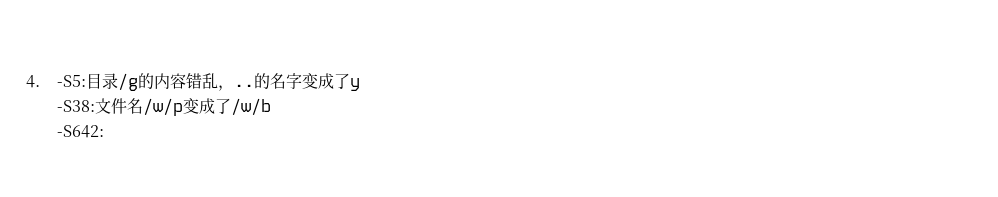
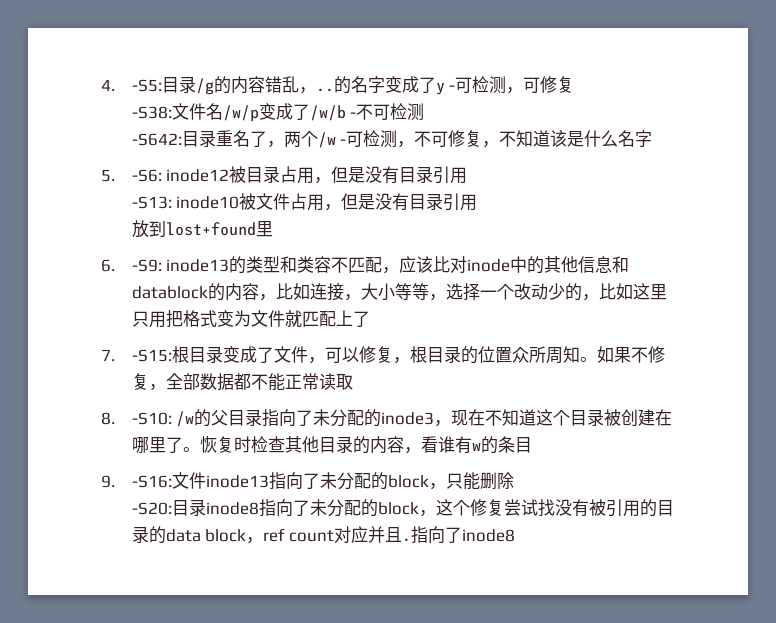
- 的名字变成了y
+ 的名字变成了y -可检测，可修复
- -S38:文件名/w/p变成了/w/b
- -S642:
+ -S38:文件名/w/p变成了/w/b -不可检测
+ -S642:目录重名了，两个/w -可检测，不可修复，不知道该是什么名字
+ 5. -S6: inode12被目录占用，但是没有目录引用
+ -S13: inode10被文件占用，但是没有目录引用
+ 放到lost+found里
+ 6. -S9: inode13的类型和类容不匹配，应该比对inode中的其他信息和datablock的内容，比如连接，大小等等，选择一个改动少的，比如这里只用把格式变为文件就匹配上了
+ 7. -S15:根目录变成了文件，可以修复，根目录的位置众所周知。如果不修复，全部数据都不能正常读取
+ 8. -S10: /w的父目录指向了未分配的inode3，现在不知道这个目录被创建在哪里了。恢复时检查其他目录的内容，看谁有w的条目
+ 9. -S16:文件inode13指向了未分配的block，只能删除
+ -S20:目录inode8指向了未分配的block，这个修复尝试找没有被引用的目录的data block，ref count对应并且.指向了inode8

